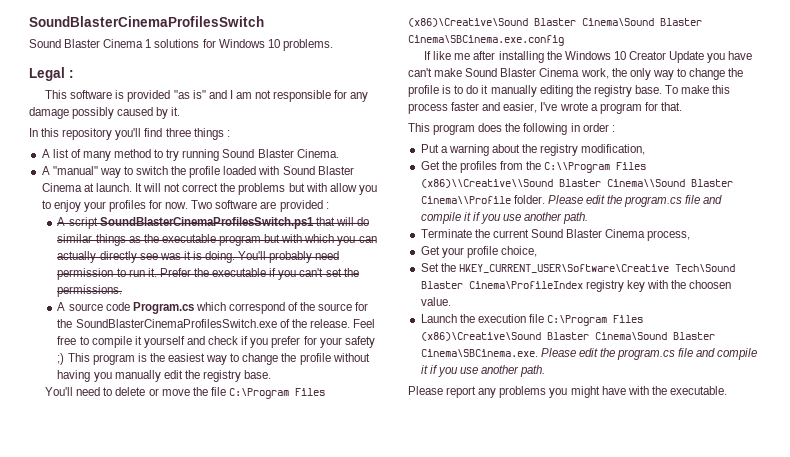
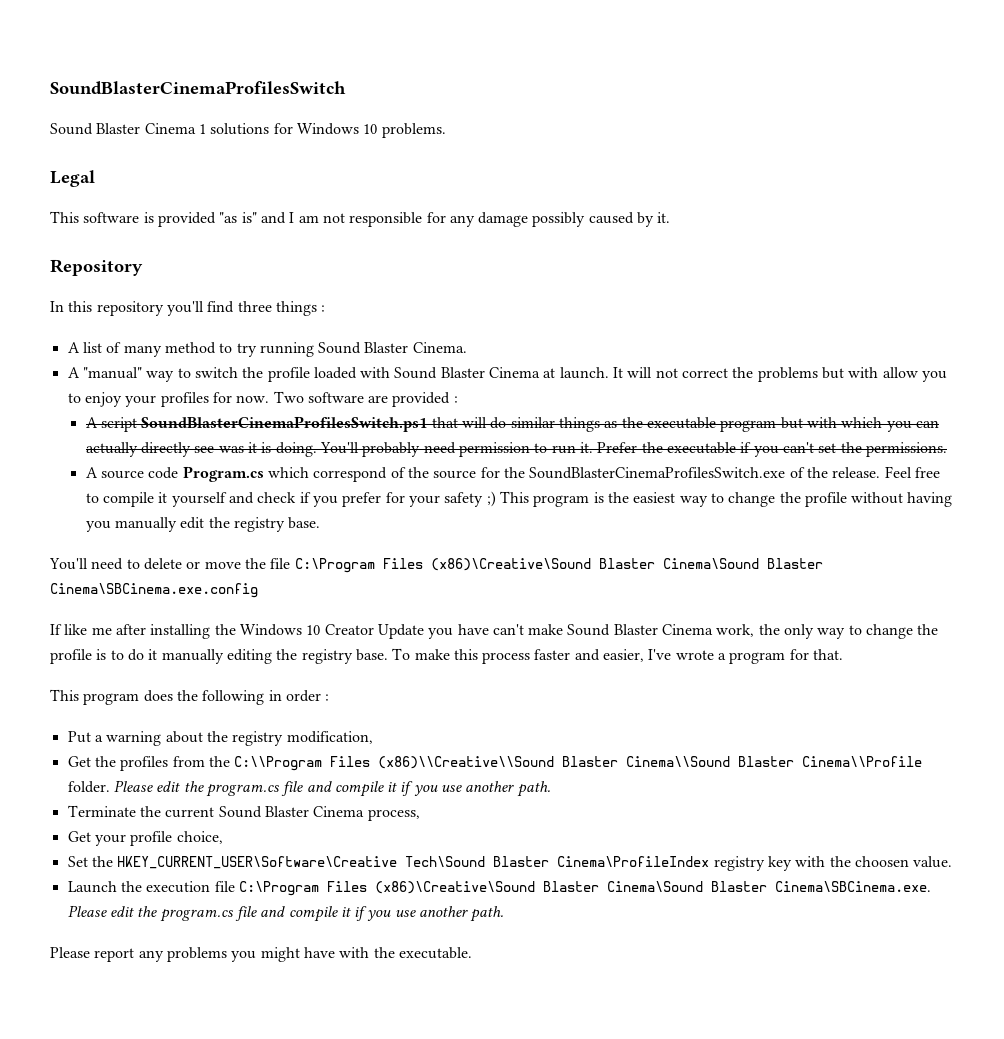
- Legal :
+ Legal
+ Repository

